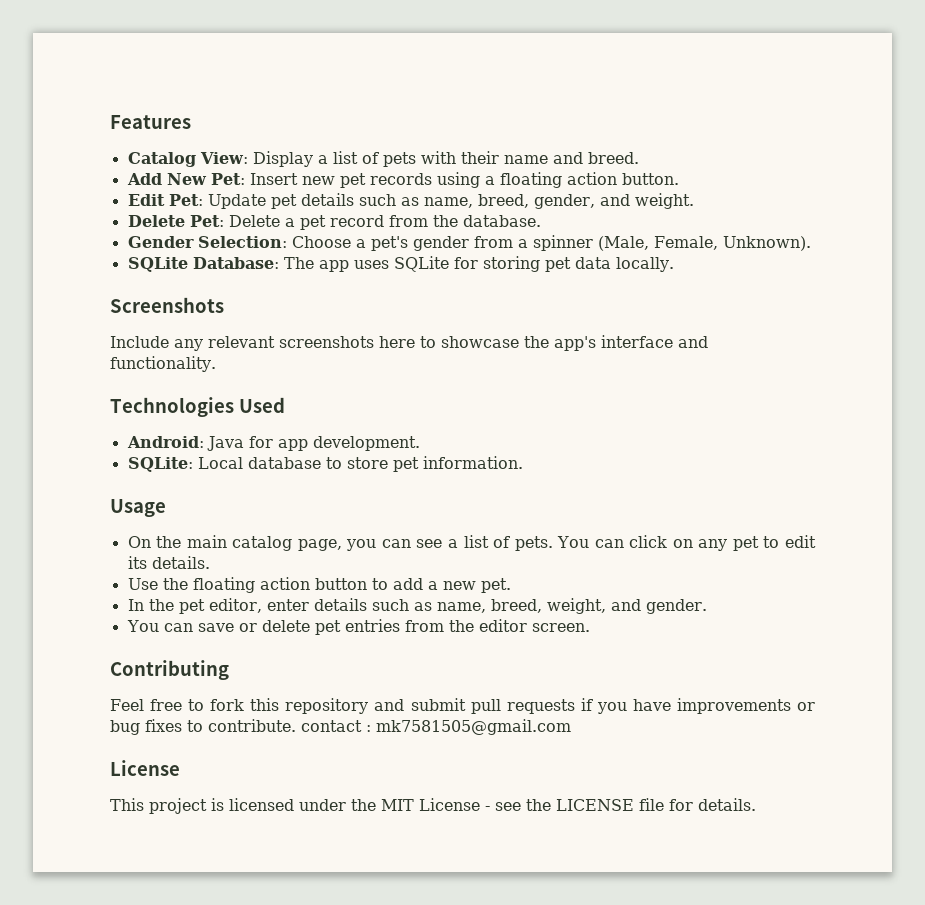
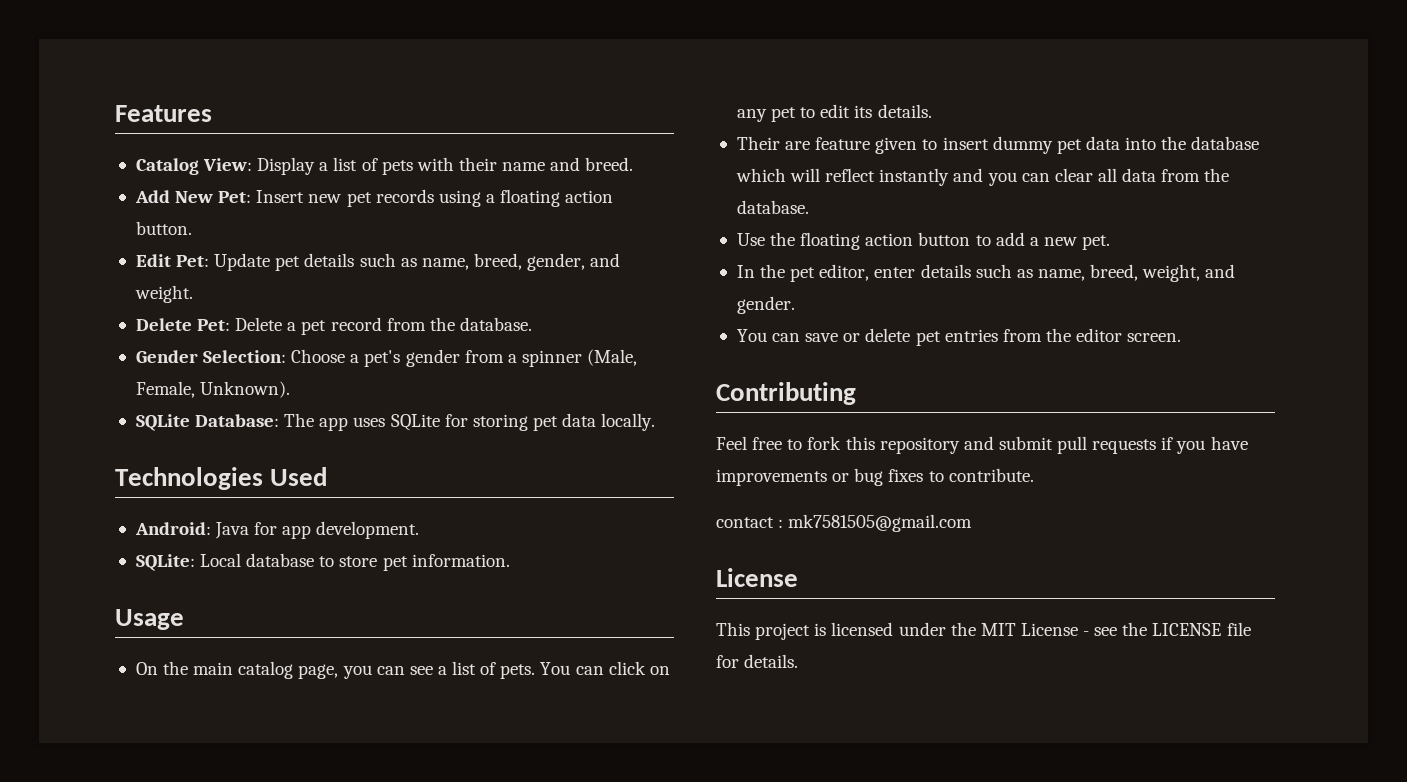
- Screenshots
- Include any relevant screenshots here to showcase the app's interface and functionality.
+ Their are feature given to insert dummy pet data into the database which will reflect instantly and you can clear all data from the database.
- Feel free to fork this repository and submit pull requests if you have improvements or bug fixes to contribute. contact : mk7581505@gmail.com
+ Feel free to fork this repository and submit pull requests if you have improvements or bug fixes to contribute.
+ contact : mk7581505@gmail.com

